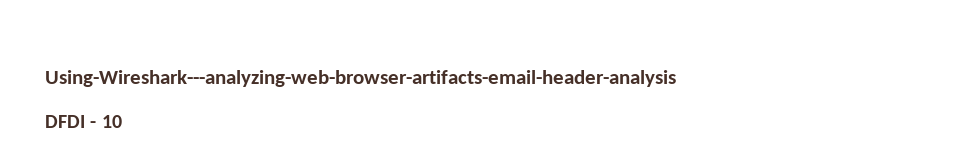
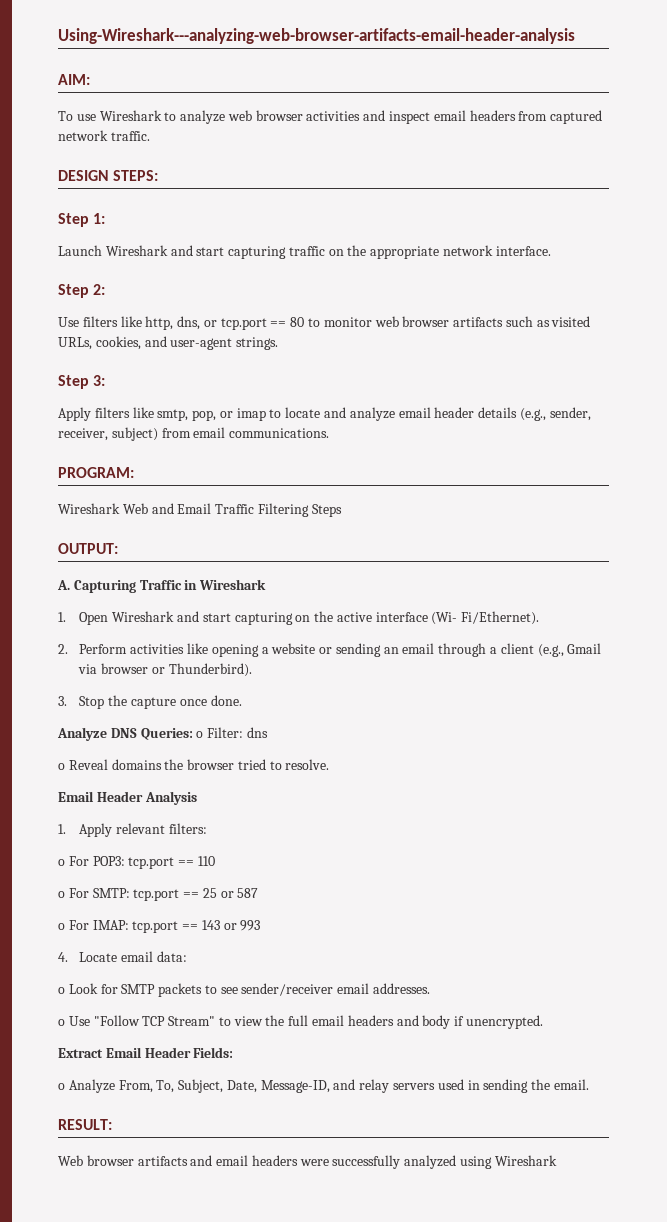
- DFDI - 10
+ AIM:
+ To use Wireshark to analyze web browser activities and inspect email headers from captured network traffic.
+ DESIGN STEPS:
+ Step 1:
+ Launch Wireshark and start capturing traffic on the appropriate network interface.
+ Step 2:
+ Use filters like http, dns, or tcp.port == 80 to monitor web browser artifacts such as visited URLs, cookies, and user-agent strings.
+ Step 3:
+ Apply filters like smtp, pop, or imap to locate and analyze email header details (e.g., sender, receiver, subject) from email communications.
+ PROGRAM:
+ Wireshark Web and Email Traffic Filtering Steps
+ OUTPUT:
+ A. Capturing Traffic in Wireshark
+ 1. Open Wireshark and start capturing on the active interface (Wi- Fi/Ethernet).
+ 2. Perform activities like opening a website or sending an email through a client (e.g., Gmail via browser or Thunderbird).
+ 3. Stop the capture once done.
+ Analyze DNS Queries: o Filter: dns
+ o Reveal domains the browser tried to resolve.
+ Email Header Analysis
+ 1. Apply relevant filters:
+ o For POP3: tcp.port == 110
+ o For SMTP: tcp.port == 25 or 587
+ o For IMAP: tcp.port == 143 or 993
+ 4. Locate email data:
+ o Look for SMTP packets to see sender/receiver email addresses.
+ o Use "Follow TCP Stream" to view the full email headers and body if unencrypted.
+ Extract Email Header Fields:
+ o Analyze From, To, Subject, Date, Message-ID, and relay servers used in sending the email.
+ RESULT:
+ Web browser artifacts and email headers were successfully analyzed using Wireshark

